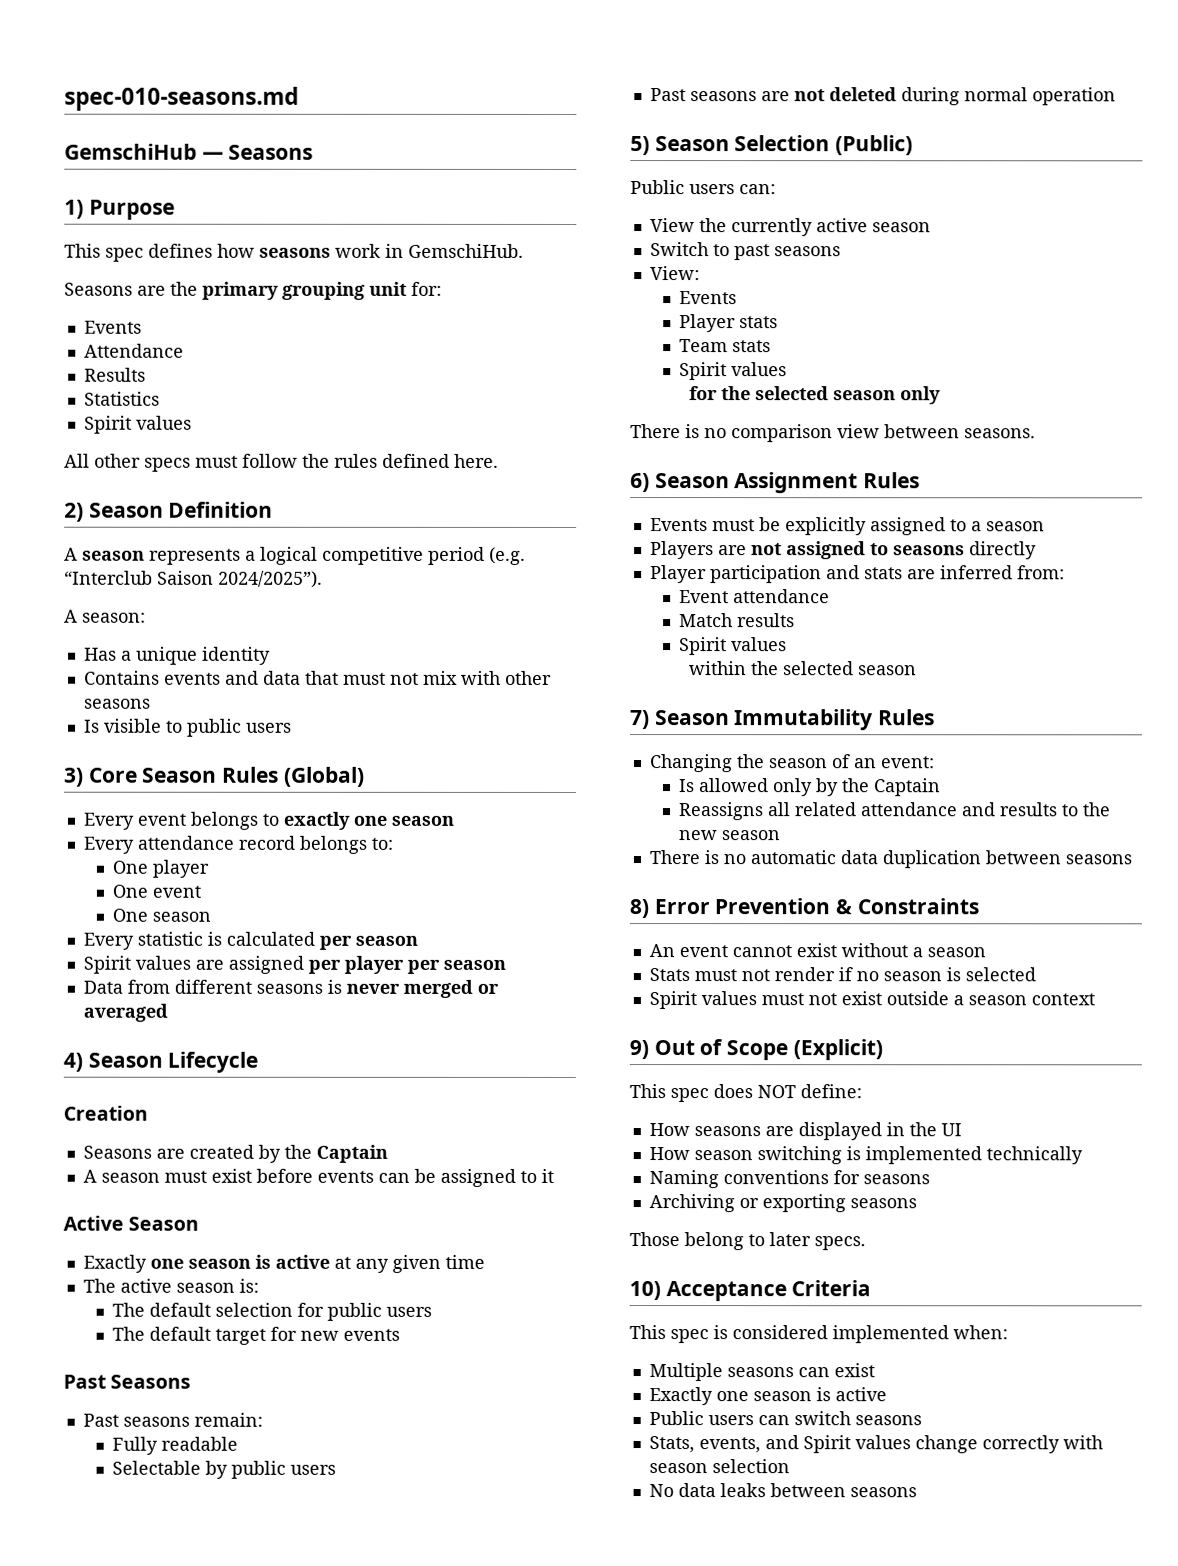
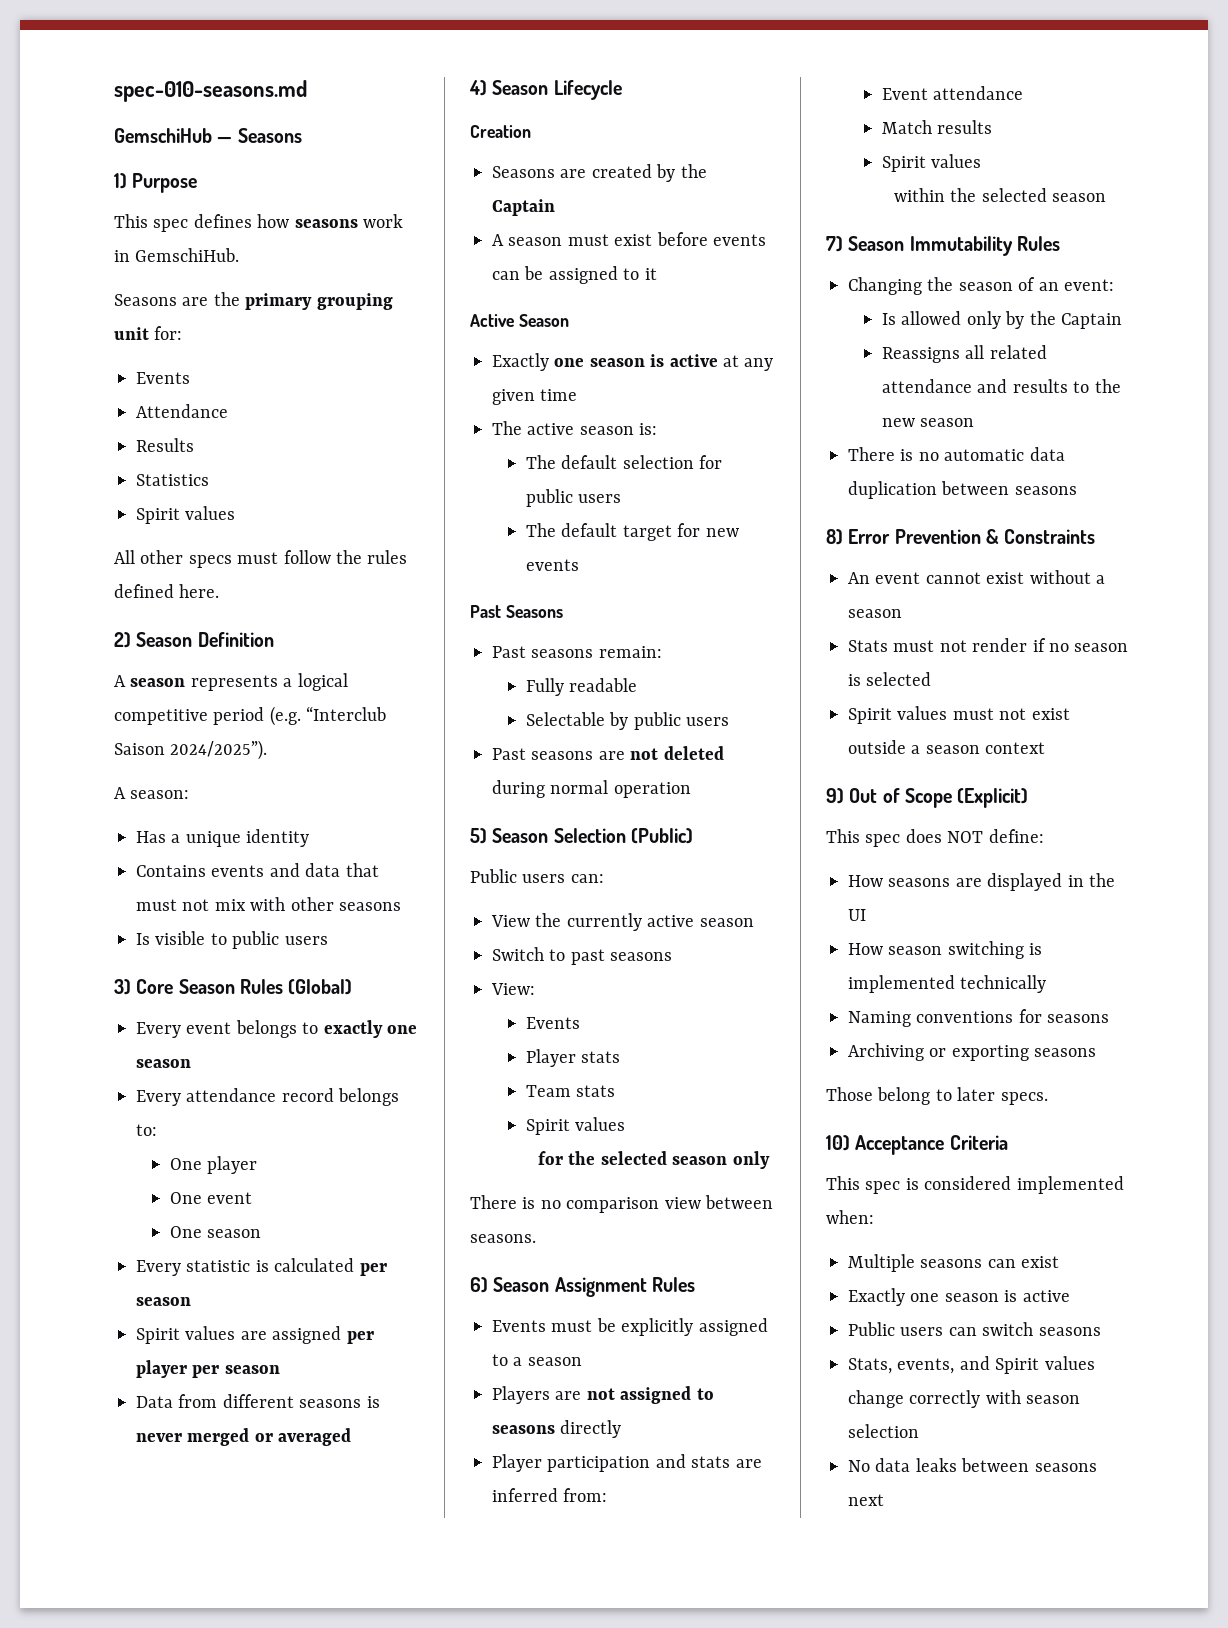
- No data leaks between seasons
+ No data leaks between seasons next

